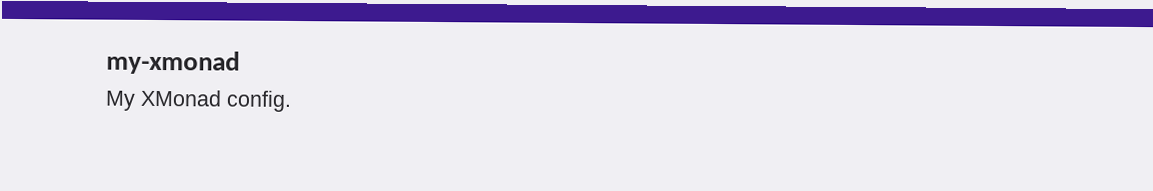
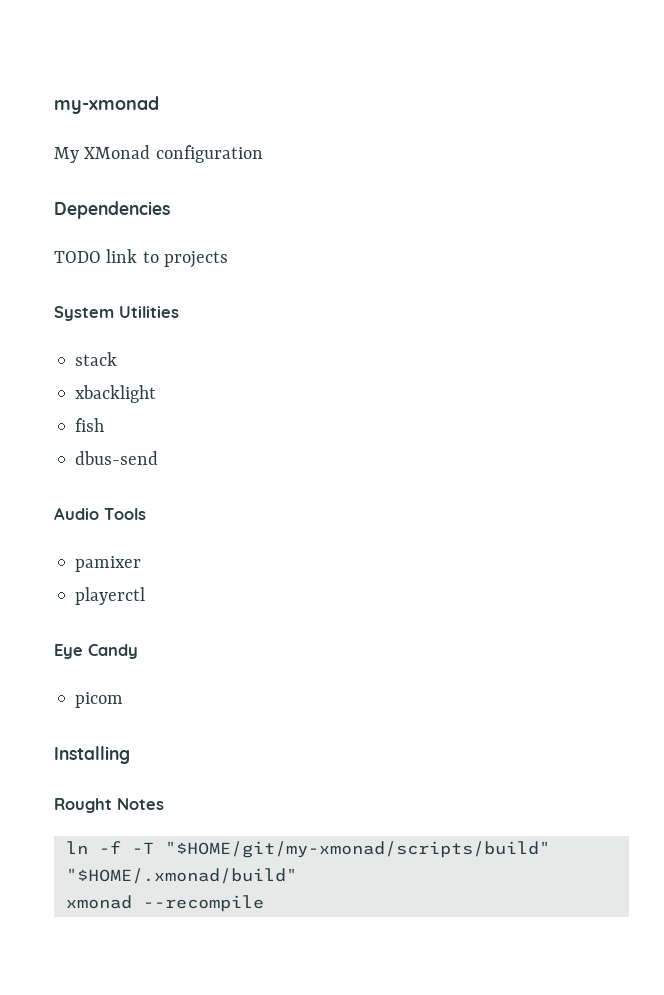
- My XMonad config.
+ My XMonad configuration
+ Dependencies
+ TODO link to projects
+ System Utilities
+ stack
+ xbacklight
+ fish
+ dbus-send
+ Audio Tools
+ pamixer
+ playerctl
+ Eye Candy
+ picom
+ Installing
+ Rought Notes
+ ln -f -T "$HOME/git/my-xmonad/scripts/build" "$HOME/.xmonad/build"
+ xmonad --recompile

